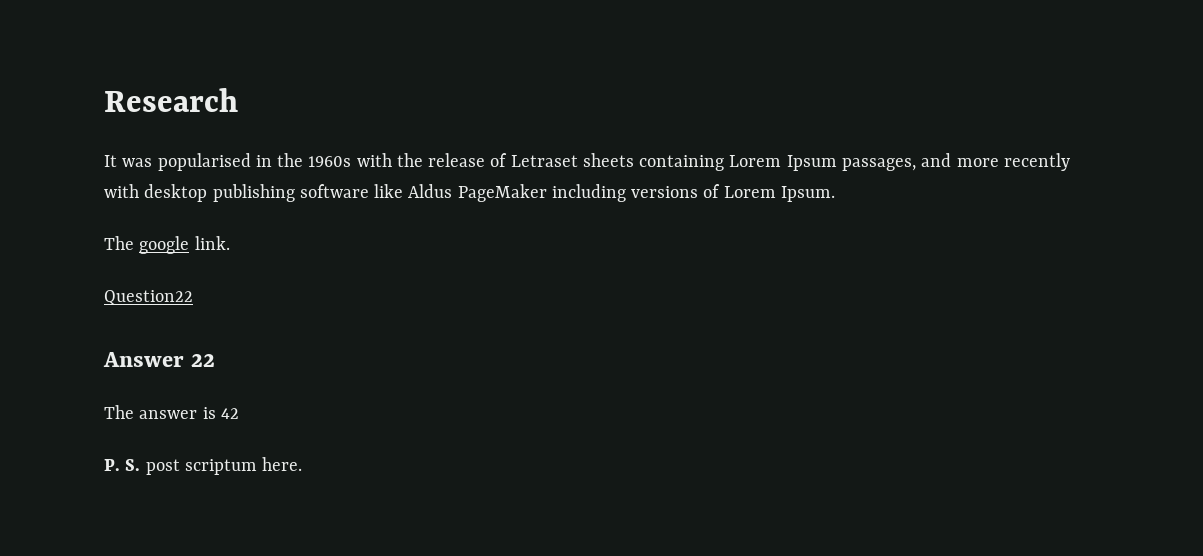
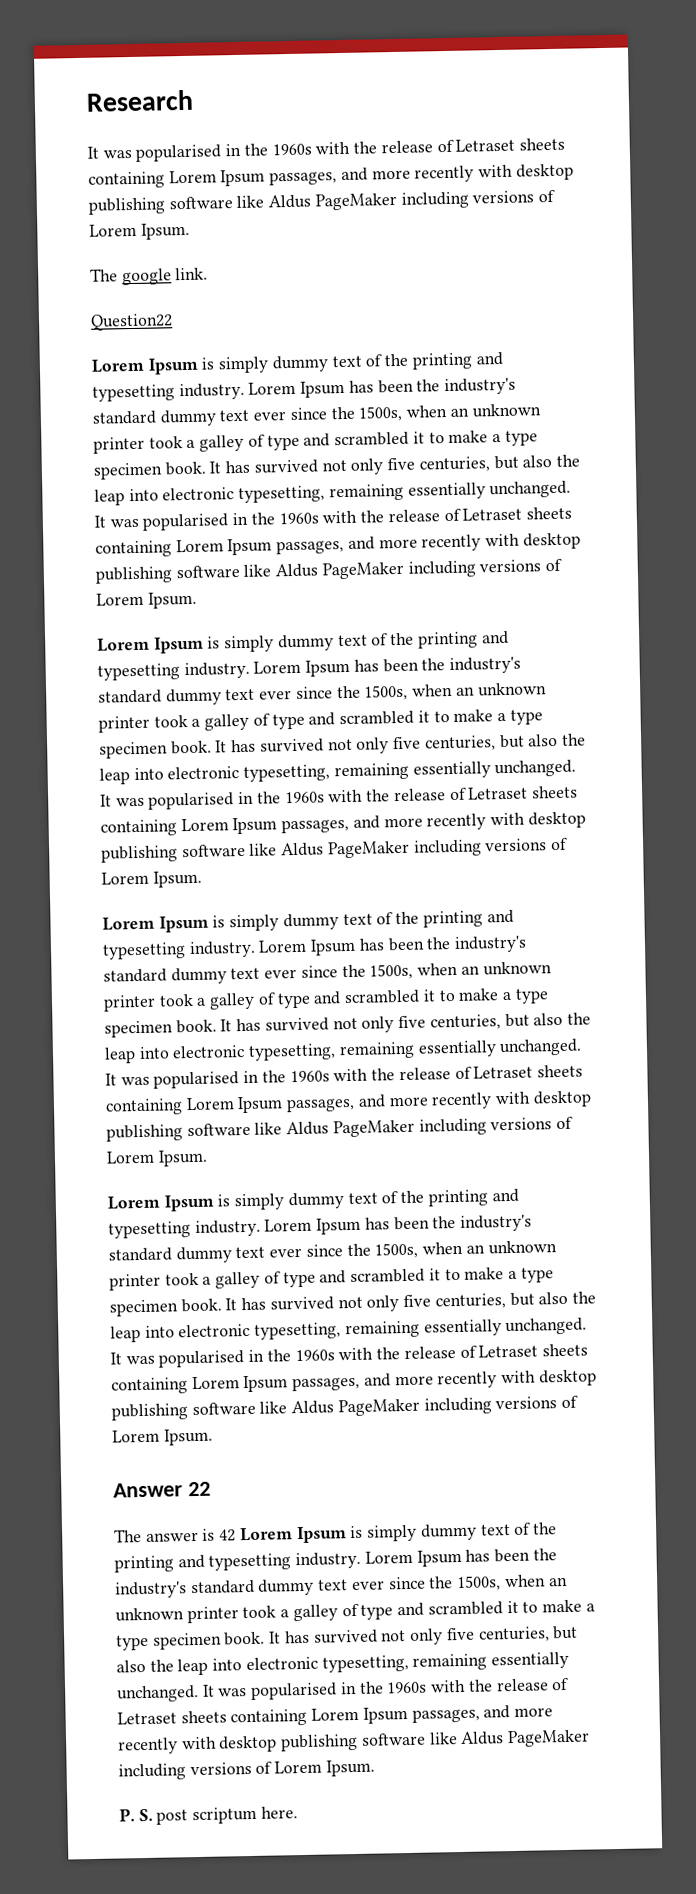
  Question22
+ Lorem Ipsum is simply dummy text of the printing and typesetting industry. Lorem Ipsum has been the industry's standard dummy text ever since the 1500s, when an unknown printer took a galley of type and scrambled it to make a type specimen book. It has survived not only five centuries, but also the leap into electronic typesetting, remaining essentially unchanged. It was popularised in the 1960s with the release of Letraset sheets containing Lorem Ipsum passages, and more recently with desktop publishing software like Aldus PageMaker including versions of Lorem Ipsum.
+ Lorem Ipsum is simply dummy text of the printing and typesetting industry. Lorem Ipsum has been the industry's standard dummy text ever since the 1500s, when an unknown printer took a galley of type and scrambled it to make a type specimen book. It has survived not only five centuries, but also the leap into electronic typesetting, remaining essentially unchanged. It was popularised in the 1960s with the release of Letraset sheets containing Lorem Ipsum passages, and more recently with desktop publishing software like Aldus PageMaker including versions of Lorem Ipsum.
+ Lorem Ipsum is simply dummy text of the printing and typesetting industry. Lorem Ipsum has been the industry's standard dummy text ever since the 1500s, when an unknown printer took a galley of type and scrambled it to make a type specimen book. It has survived not only five centuries, but also the leap into electronic typesetting, remaining essentially unchanged. It was popularised in the 1960s with the release of Letraset sheets containing Lorem Ipsum passages, and more recently with desktop publishing software like Aldus PageMaker including versions of Lorem Ipsum.
+ Lorem Ipsum is simply dummy text of the printing and typesetting industry. Lorem Ipsum has been the industry's standard dummy text ever since the 1500s, when an unknown printer took a galley of type and scrambled it to make a type specimen book. It has survived not only five centuries, but also the leap into electronic typesetting, remaining essentially unchanged. It was popularised in the 1960s with the release of Letraset sheets containing Lorem Ipsum passages, and more recently with desktop publishing software like Aldus PageMaker including versions of Lorem Ipsum.
- The answer is 42
+ The answer is 42 Lorem Ipsum is simply dummy text of the printing and typesetting industry. Lorem Ipsum has been the industry's standard dummy text ever since the 1500s, when an unknown printer took a galley of type and scrambled it to make a type specimen book. It has survived not only five centuries, but also the leap into electronic typesetting, remaining essentially unchanged. It was popularised in the 1960s with the release of Letraset sheets containing Lorem Ipsum passages, and more recently with desktop publishing software like Aldus PageMaker including versions of Lorem Ipsum.

